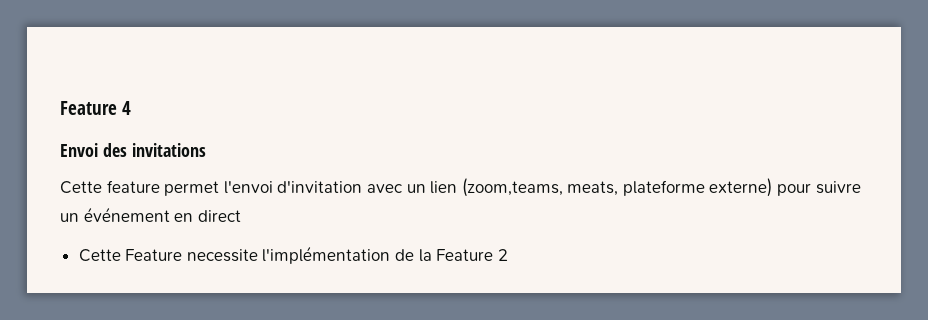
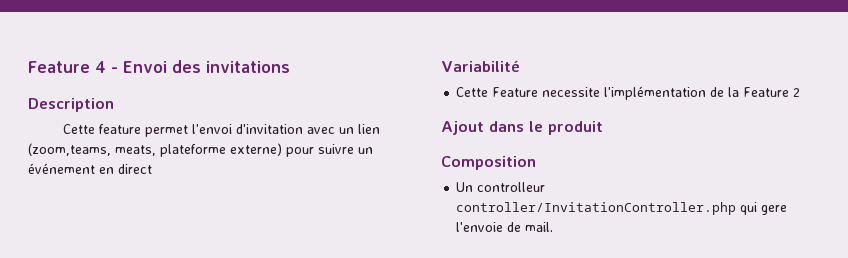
- Feature 4
- Envoi des invitations
+ Feature 4 - Envoi des invitations
+ Description
+ Variabilité
+ Ajout dans le produit
+ Composition
+ Un controlleur controller/InvitationController.php qui gere l'envoie de mail.

